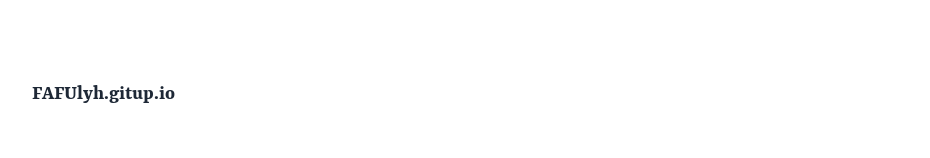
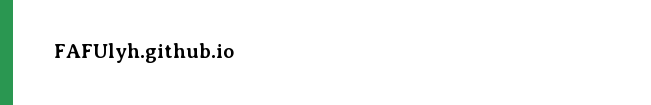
- FAFUlyh.gitup.io
+ FAFUlyh.github.io

